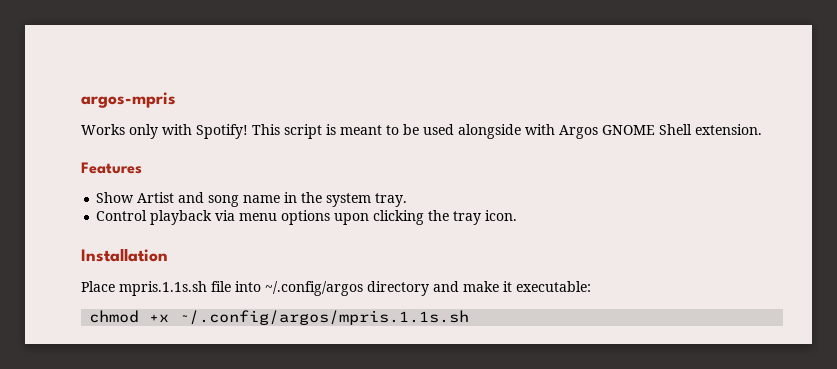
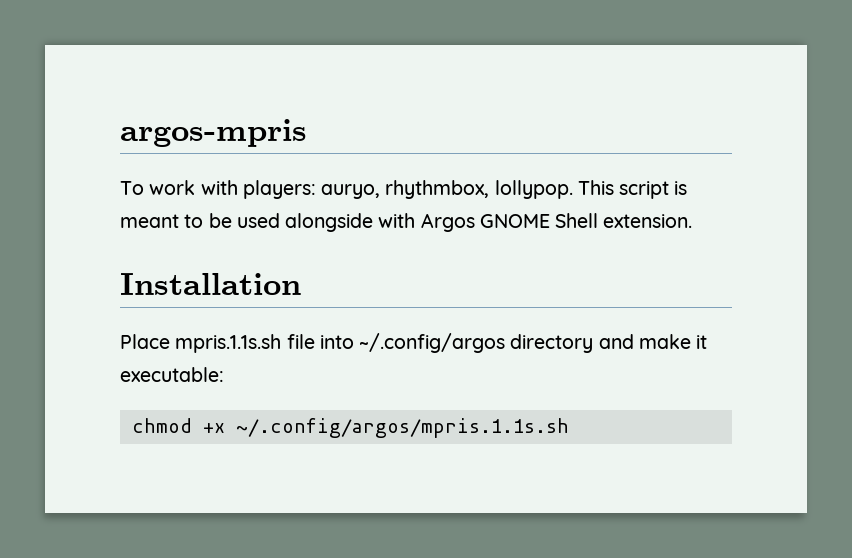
- Works only with Spotify!
+ To work with players: auryo, rhythmbox, lollypop.
- Features
- Show Artist and song name in the system tray.
- Control playback via menu options upon clicking the tray icon.

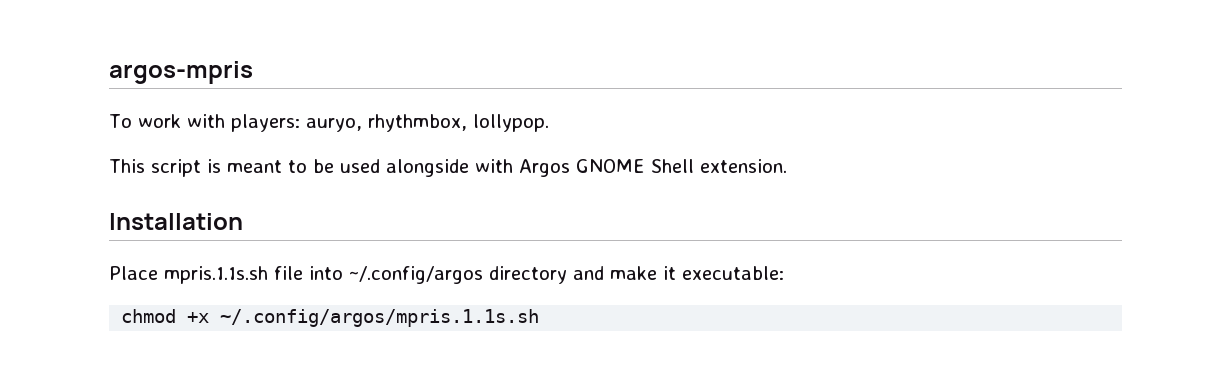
- To work with players: auryo, rhythmbox, lollypop. This script is meant to be used alongside with Argos GNOME Shell extension.
+ To work with players: auryo, rhythmbox, lollypop.
+ This script is meant to be used alongside with Argos GNOME Shell extension.

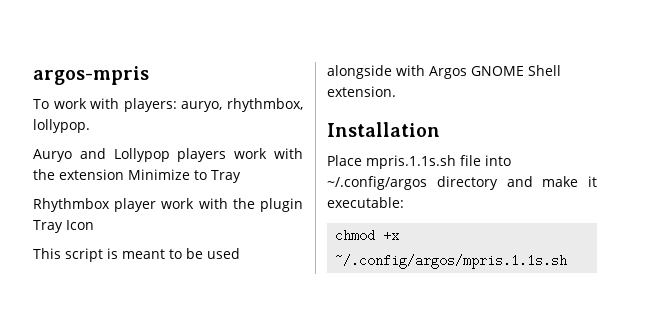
+ Auryo and Lollypop players work with the extension Minimize to Tray
+ Rhythmbox player work with the plugin Tray Icon

